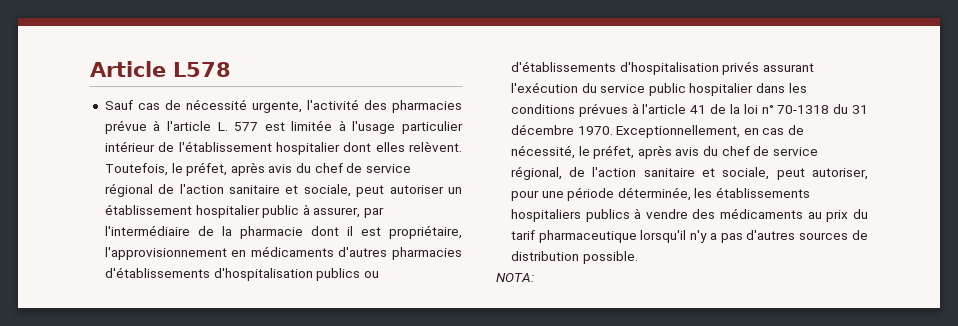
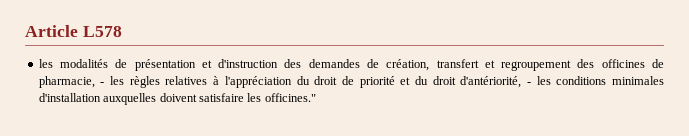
- Sauf cas de nécessité urgente, l'activité des pharmacies prévue à l'article L. 577 est limitée à l'usage particulier intérieur de l'établissement hospitalier dont elles relèvent. Toutefois, le préfet, après avis du chef de service régional de l'action sanitaire et sociale, peut autoriser un établissement hospitalier public à assurer, par l'intermédiaire de la pharmacie dont il est propriétaire, l'approvisionnement en médicaments d'autres pharmacies d'établissements d'hospitalisation publics ou d'établissements d'hospitalisation privés assurant l'exécution du service public hospitalier dans les conditions prévues à l'article 41 de la loi n° 70-1318 du 31 décembre 1970. Exceptionnellement, en cas de nécessité, le préfet, après avis du chef de service régional, de l'action sanitaire et sociale, peut autoriser, pour une période déterminée, les établissements hospitaliers publics à vendre des médicaments au prix du tarif pharmaceutique lorsqu'il n'y a pas d'autres sources de distribution possible.
- NOTA:
+ les modalités de présentation et d'instruction des demandes de création, transfert et regroupement des officines de pharmacie, - les règles relatives à l'appréciation du droit de priorité et du droit d'antériorité, - les conditions minimales d'installation auxquelles doivent satisfaire les officines."

